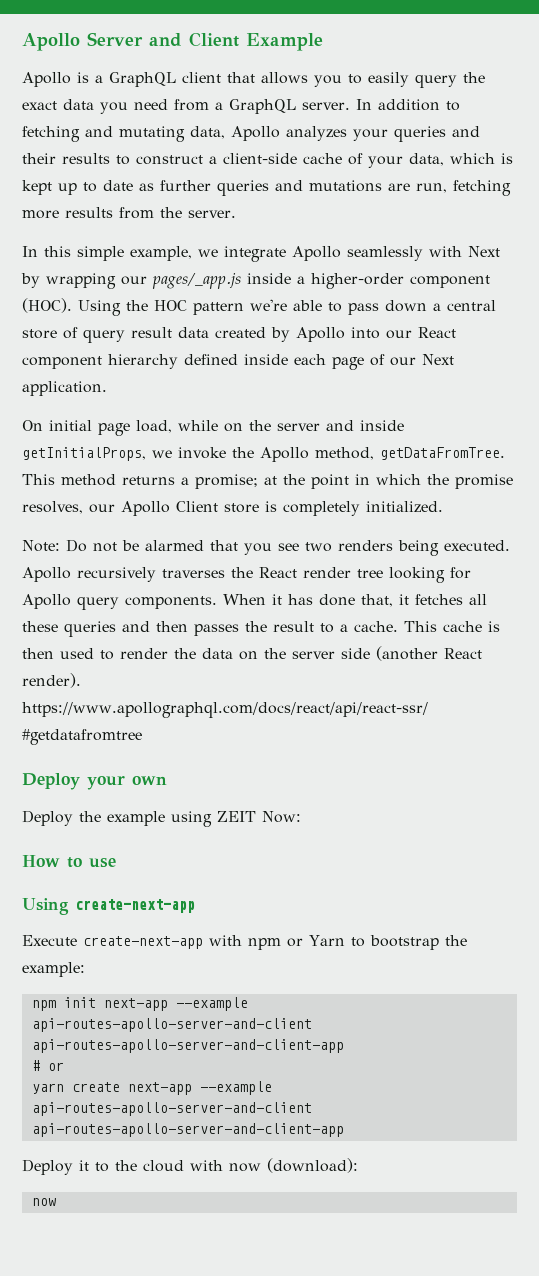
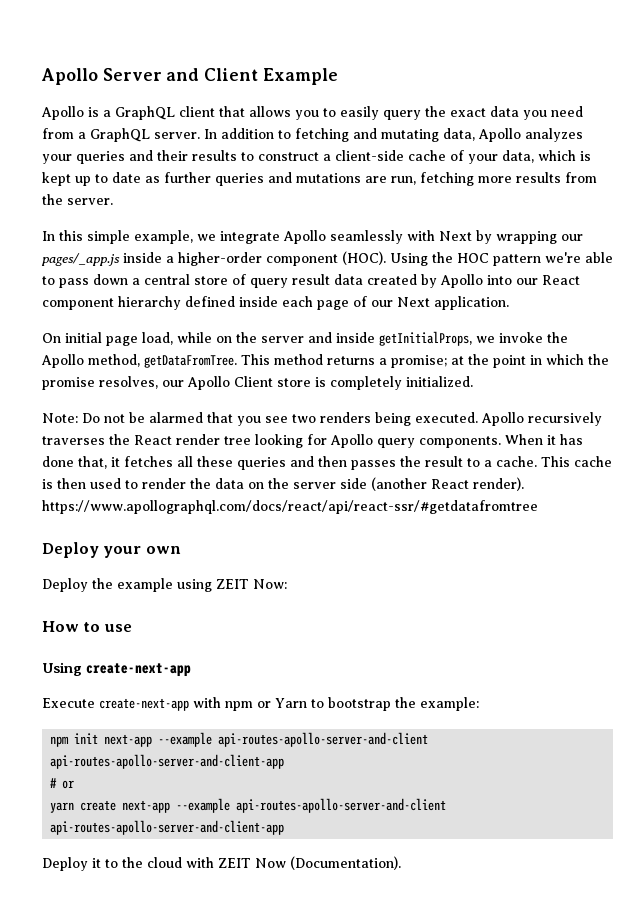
- Deploy it to the cloud with now (download):
- now
+ Deploy it to the cloud with ZEIT Now (Documentation).

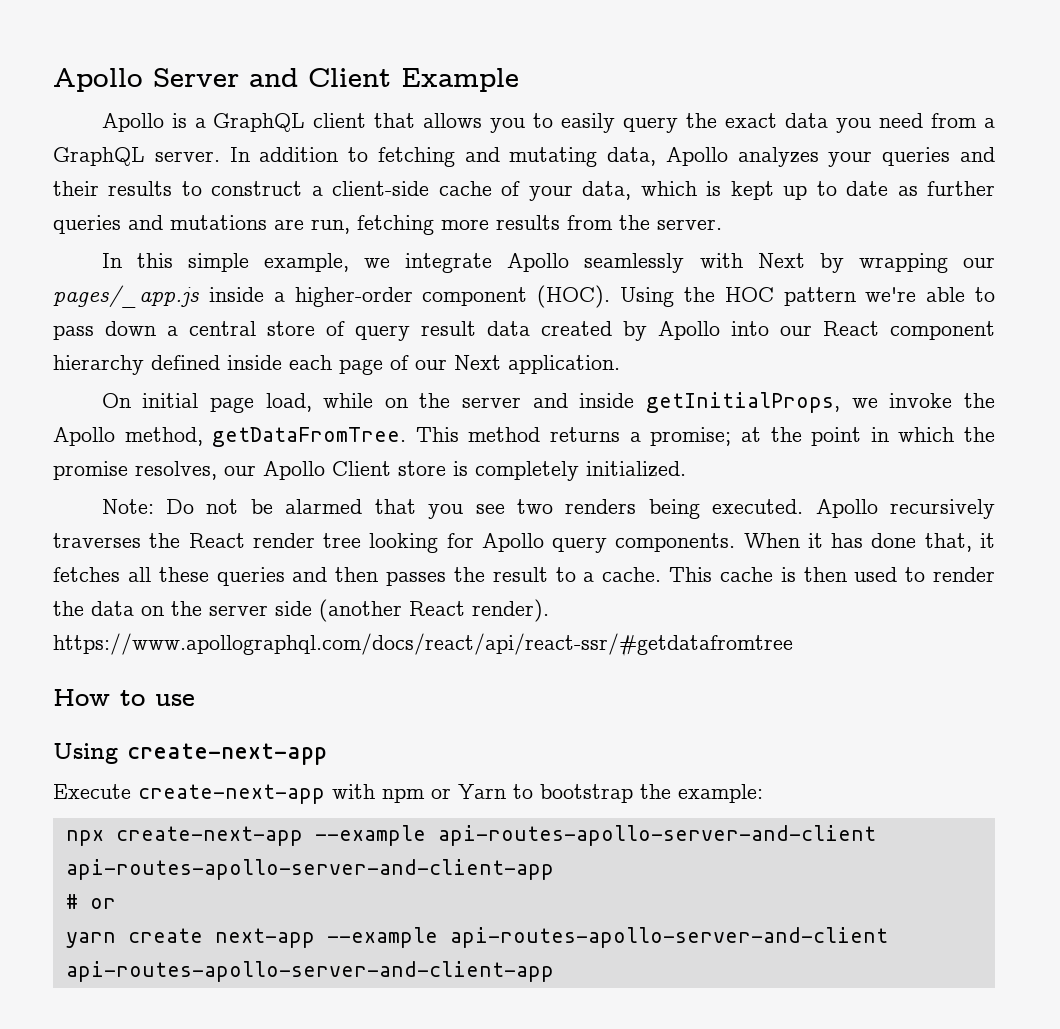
- Deploy your own
- Deploy the example using ZEIT Now:
- npm init next-app --example api-routes-apollo-server-and-client api-routes-apollo-server-and-client-app
+ npx create-next-app --example api-routes-apollo-server-and-client api-routes-apollo-server-and-client-app
- Deploy it to the cloud with ZEIT Now (Documentation).

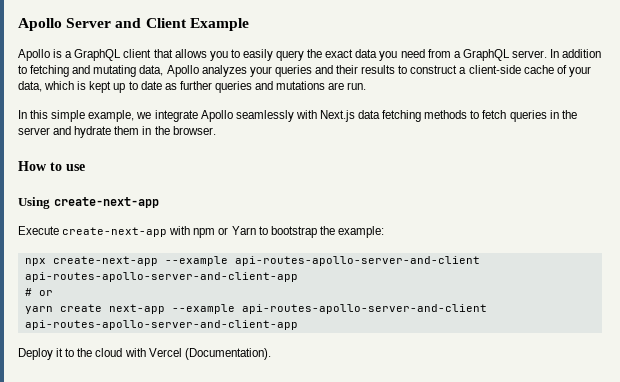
- In addition to fetching and mutating data, Apollo analyzes your queries and their results to construct a client-side cache of your data, which is kept up to date as further queries and mutations are run, fetching more results from the server.
+ In addition to fetching and mutating data, Apollo analyzes your queries and their results to construct a client-side cache of your data, which is kept up to date as further queries and mutations are run.
- In this simple example, we integrate Apollo seamlessly with Next by wrapping our pages/_app.js inside a higher-order component (HOC). Using the HOC pattern we're able to pass down a central store of query result data created by Apollo into our React component hierarchy defined inside each page of our Next application.
- On initial page load, while on the server and inside getInitialProps, we invoke the Apollo method, getDataFromTree. This method returns a promise; at the point in which the promise resolves, our Apollo Client store is completely initialized.
- Note: Do not be alarmed that you see two renders being executed. Apollo recursively traverses the React render tree looking for Apollo query components. When it has done that, it fetches all these queries and then passes the result to a cache. This cache is then used to render the data on the server side (another React render). https://www.apollographql.com/docs/react/api/react-ssr/#getdatafromtree
+ In this simple example, we integrate Apollo seamlessly with Next.js data fetching methods to fetch queries in the server and hydrate them in the browser.
+ Deploy it to the cloud with Vercel (Documentation).

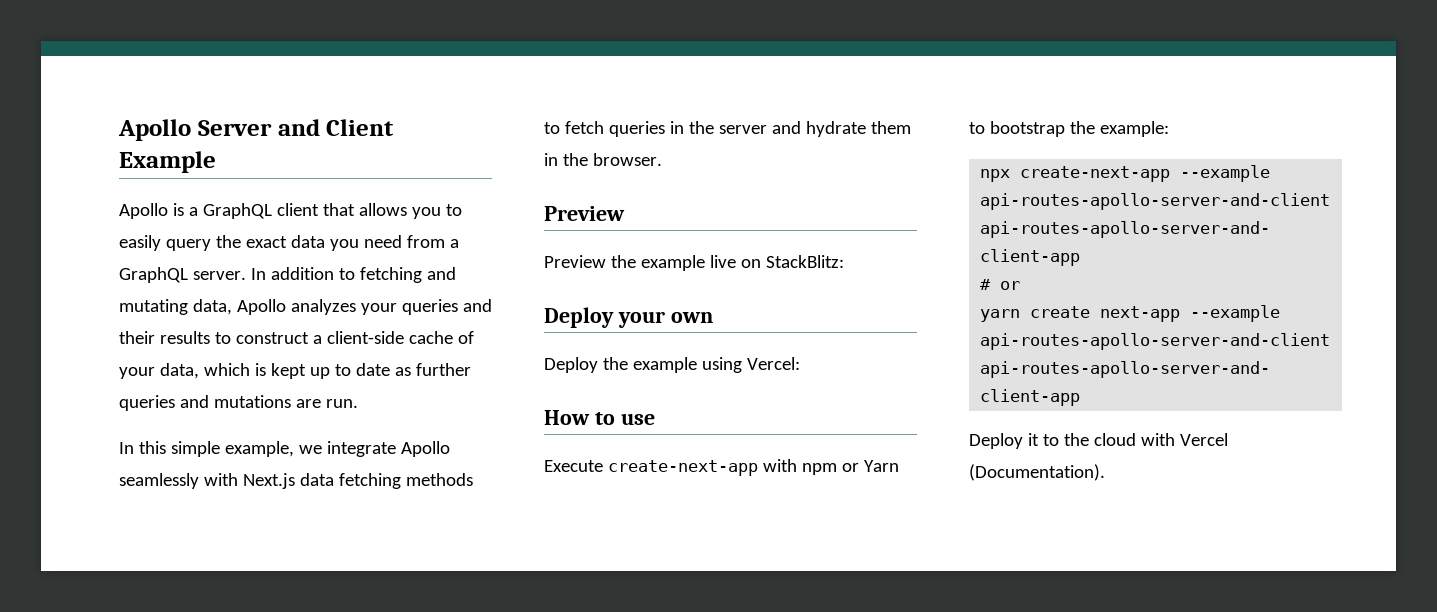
  In this simple example, we integrate Apollo seamlessly with Next.js data fetching methods to fetch queries in the server and hydrate them in the browser.
+ Preview
+ Preview the example live on StackBlitz:
+ Deploy your own
+ Deploy the example using Vercel:
- Using create-next-app

